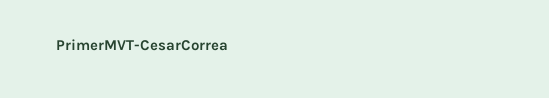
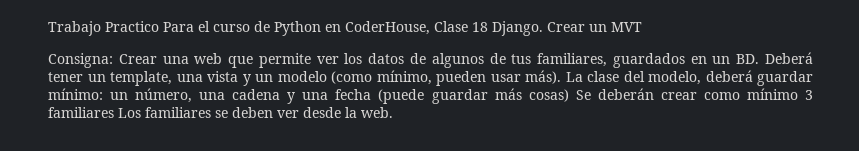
- PrimerMVT-CesarCorrea
+ Trabajo Practico Para el curso de Python en CoderHouse, Clase 18 Django. Crear un MVT
+ Consigna: Crear una web que permite ver los datos de algunos de tus familiares, guardados en un BD. Deberá tener un template, una vista y un modelo (como mínimo, pueden usar más). La clase del modelo, deberá guardar mínimo: un número, una cadena y una fecha (puede guardar más cosas) Se deberán crear como mínimo 3 familiares Los familiares se deben ver desde la web.

